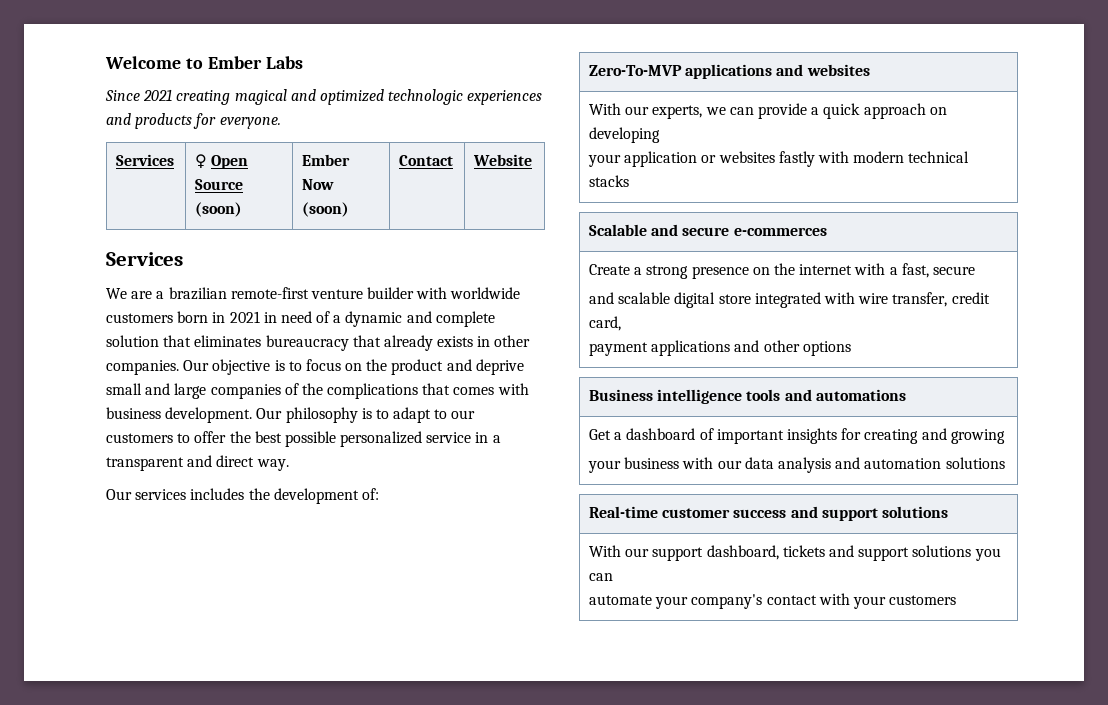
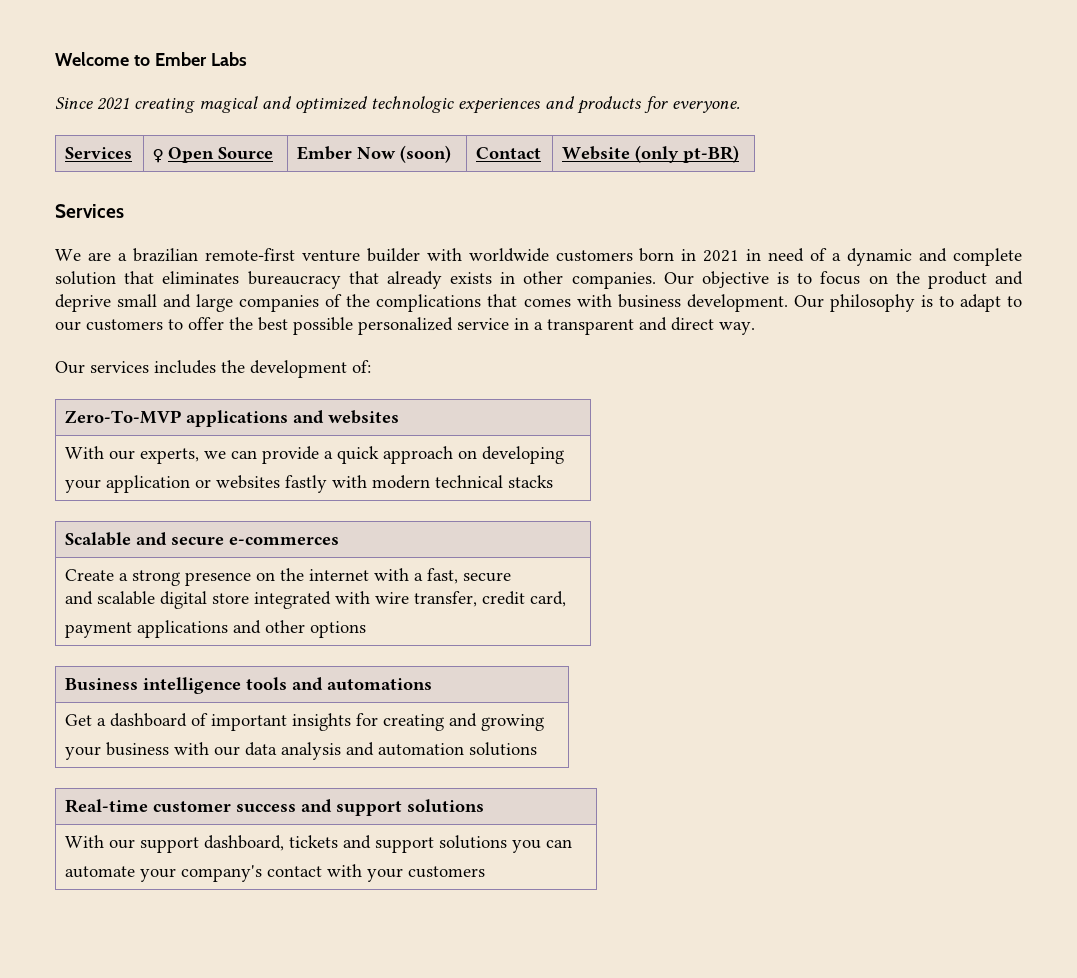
- Services | ♀ Open Source (soon) | Ember Now (soon) | Contact | Website
+ Services | ♀ Open Source | Ember Now (soon) | Contact | Website (only pt-BR)

